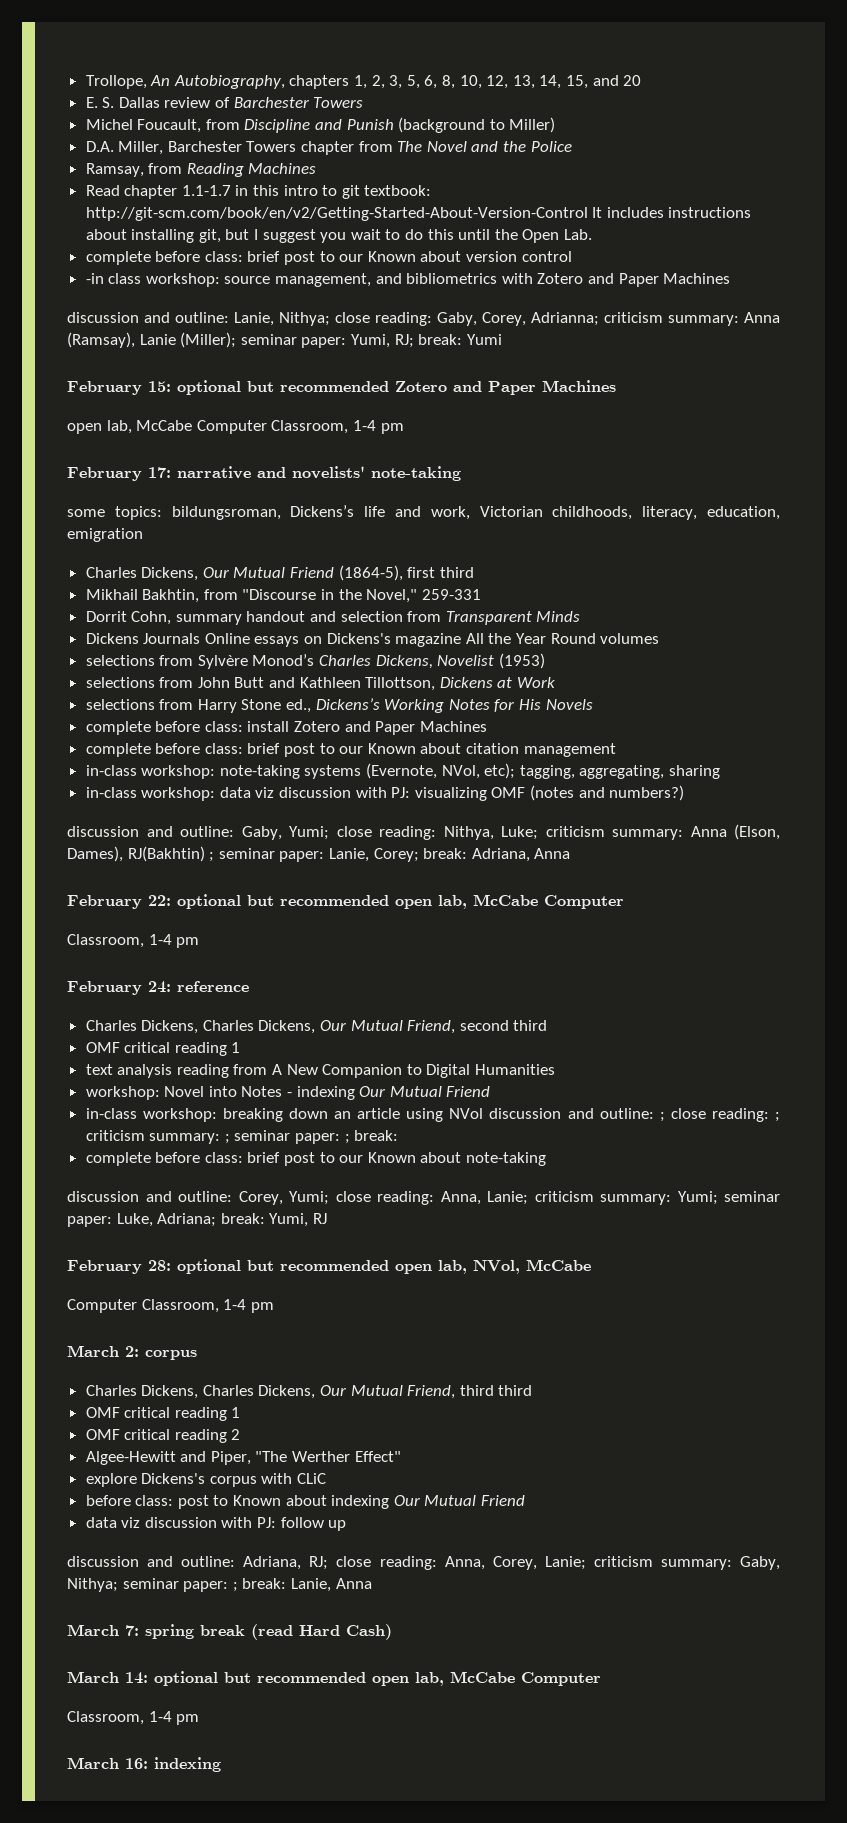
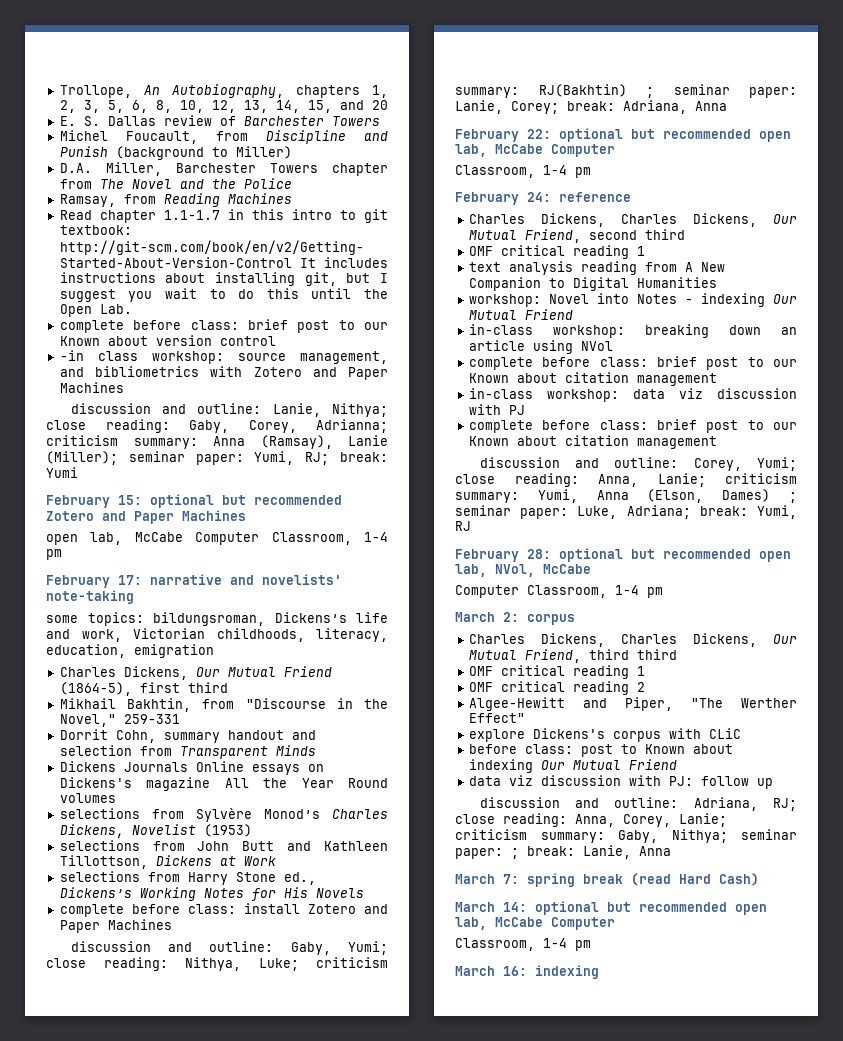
- complete before class: brief post to our Known about citation management
- in-class workshop: note-taking systems (Evernote, NVol, etc); tagging, aggregating, sharing
- in-class workshop: data viz discussion with PJ: visualizing OMF (notes and numbers?)
- discussion and outline: Gaby, Yumi; close reading: Nithya, Luke; criticism summary: Anna (Elson, Dames), RJ(Bakhtin) ; seminar paper: Lanie, Corey; break: Adriana, Anna
+ discussion and outline: Gaby, Yumi; close reading: Nithya, Luke; criticism summary: RJ(Bakhtin) ; seminar paper: Lanie, Corey; break: Adriana, Anna
- in-class workshop: breaking down an article using NVol discussion and outline: ; close reading: ; criticism summary: ; seminar paper: ; break:
- complete before class: brief post to our Known about note-taking
+ in-class workshop: breaking down an article using NVol
+ complete before class: brief post to our Known about citation management
+ in-class workshop: data viz discussion with PJ
+ complete before class: brief post to our Known about citation management
- discussion and outline: Corey, Yumi; close reading: Anna, Lanie; criticism summary: Yumi; seminar paper: Luke, Adriana; break: Yumi, RJ
+ discussion and outline: Corey, Yumi; close reading: Anna, Lanie; criticism summary: Yumi, Anna (Elson, Dames) ; seminar paper: Luke, Adriana; break: Yumi, RJ

